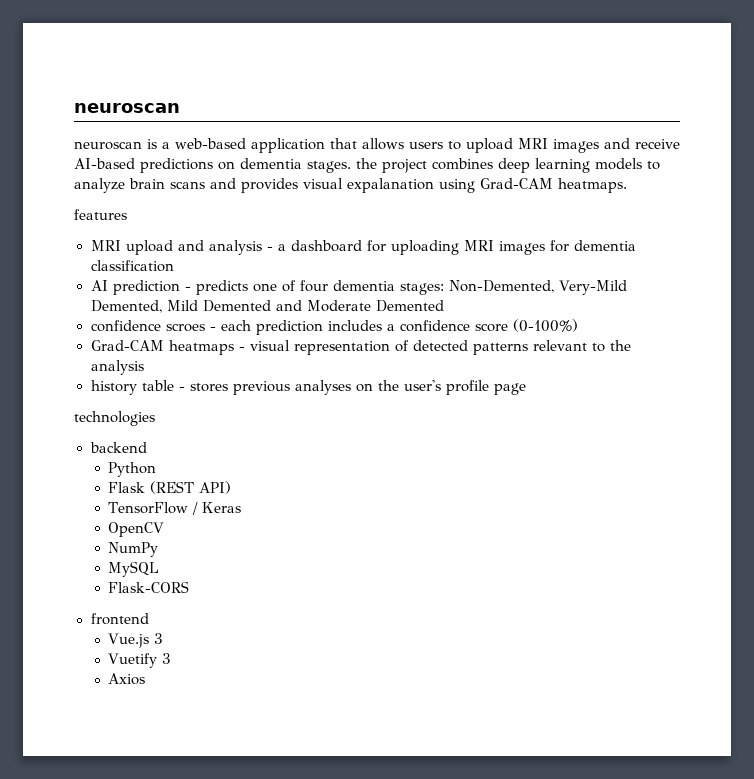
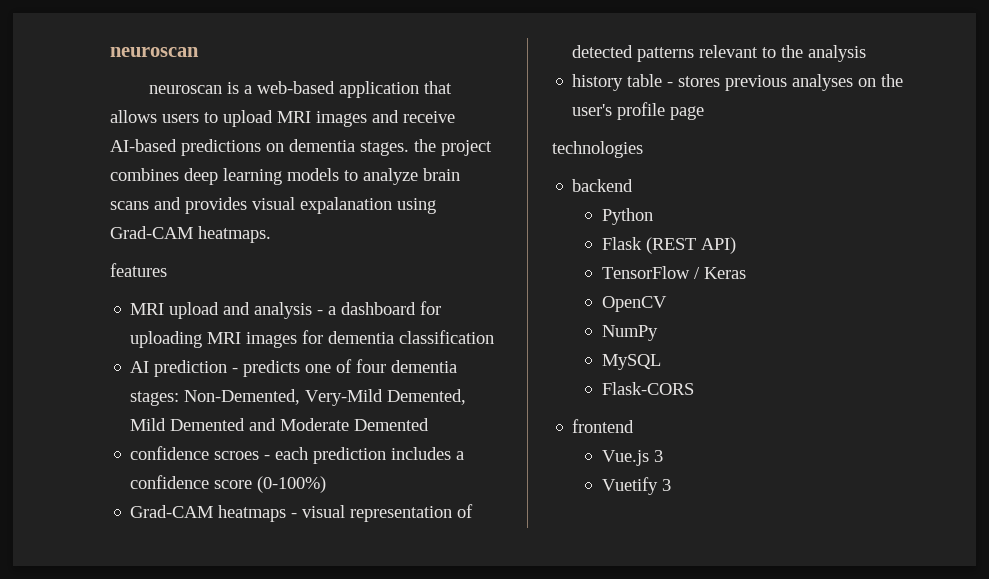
- Axios

